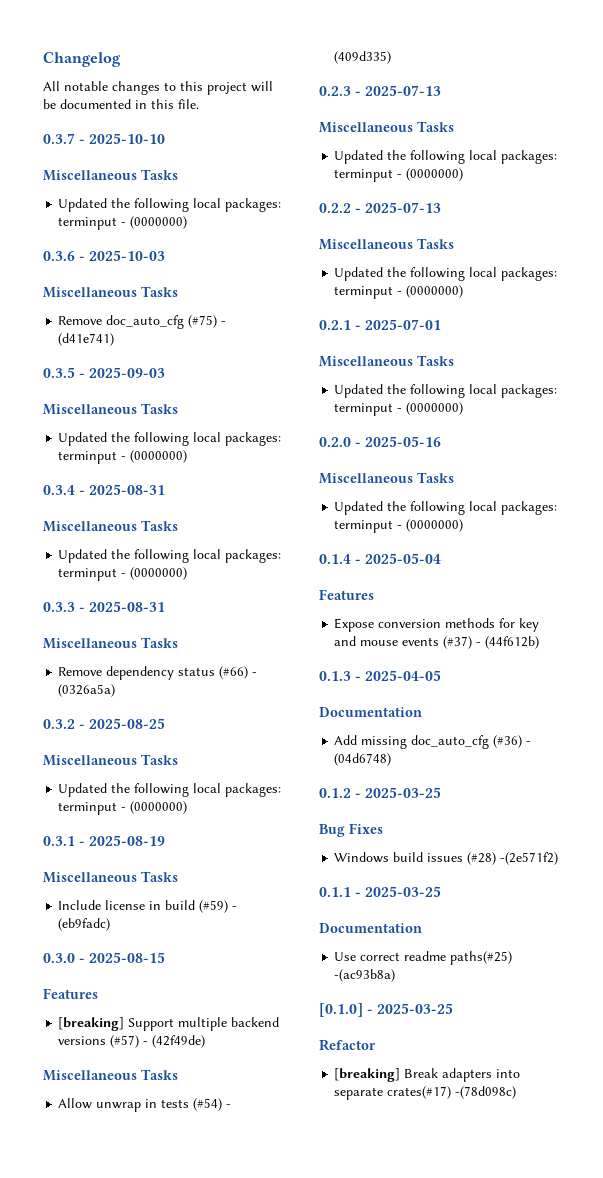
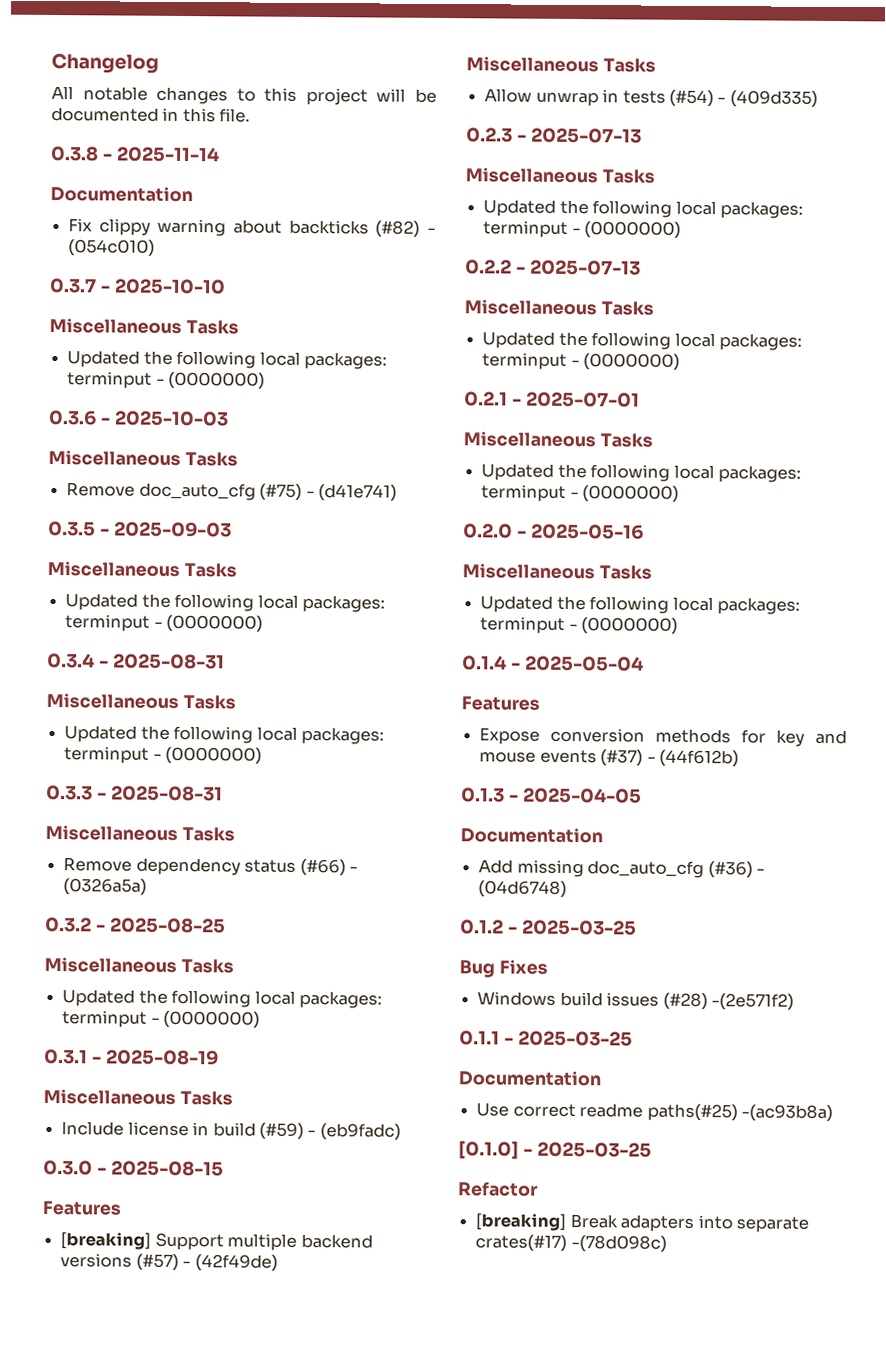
+ 0.3.8 - 2025-11-14
+ Documentation
+ Fix clippy warning about backticks (#82) - (054c010)

